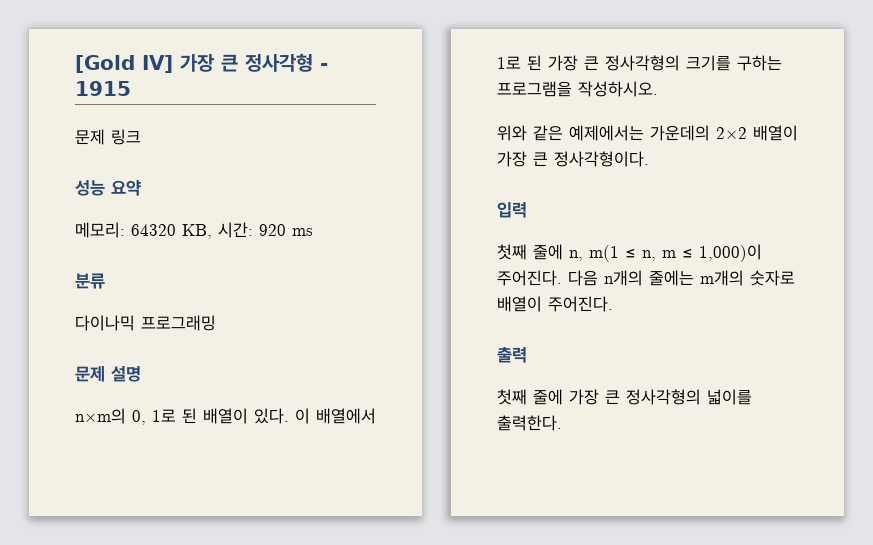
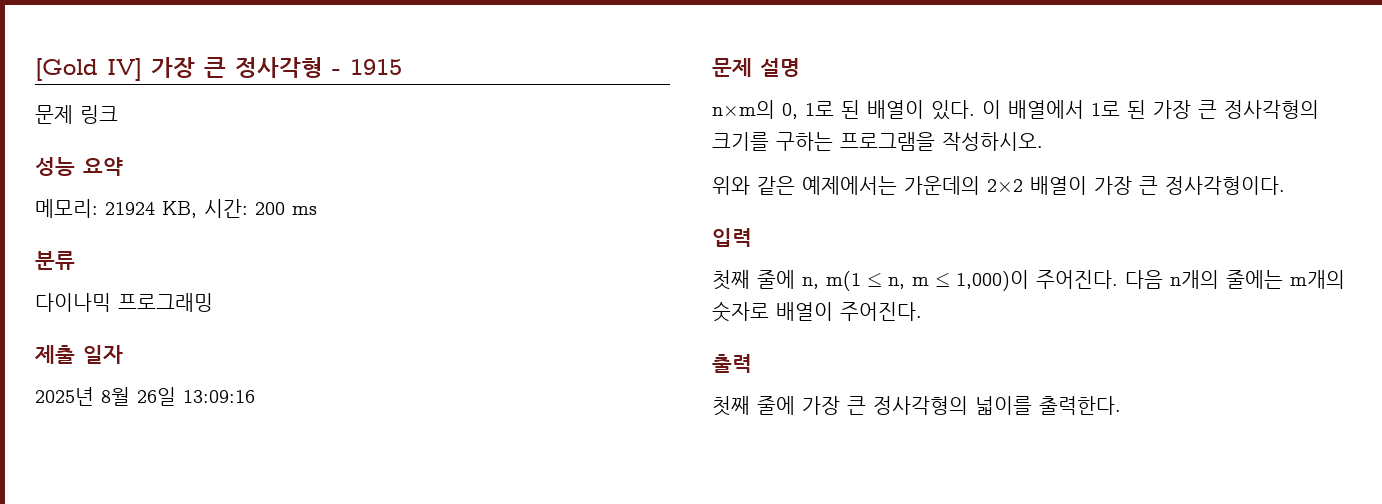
- 메모리: 64320 KB, 시간: 920 ms
+ 메모리: 21924 KB, 시간: 200 ms
+ 제출 일자
+ 2025년 8월 26일 13:09:16

